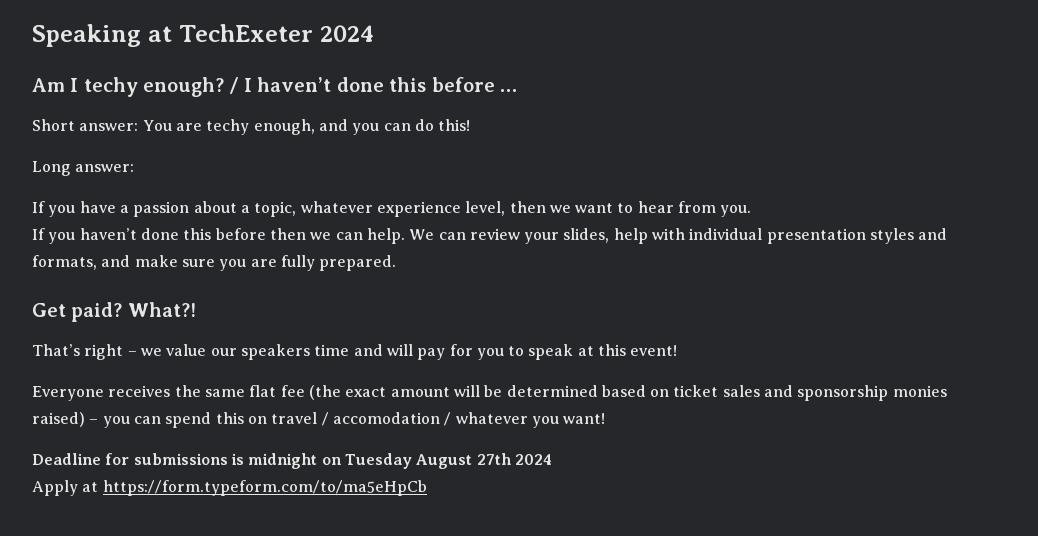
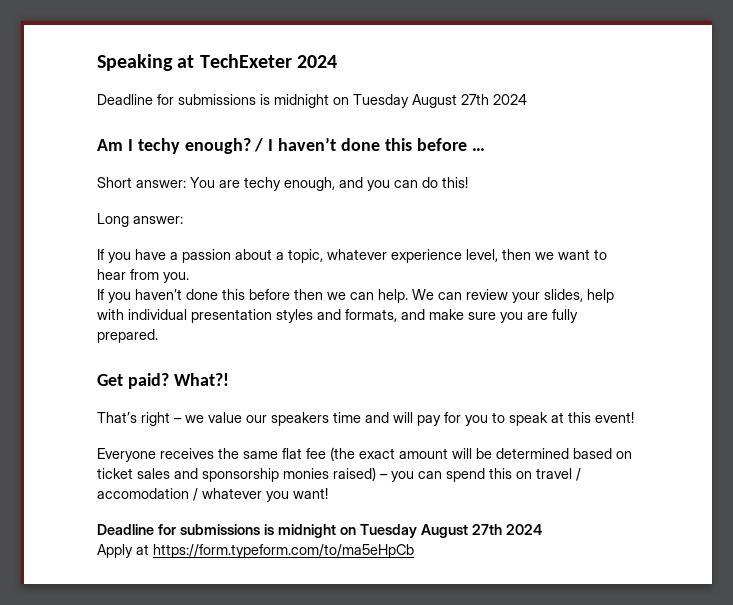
  Speaking at TechExeter 2024
+ Deadline for submissions is midnight on Tuesday August 27th 2024

